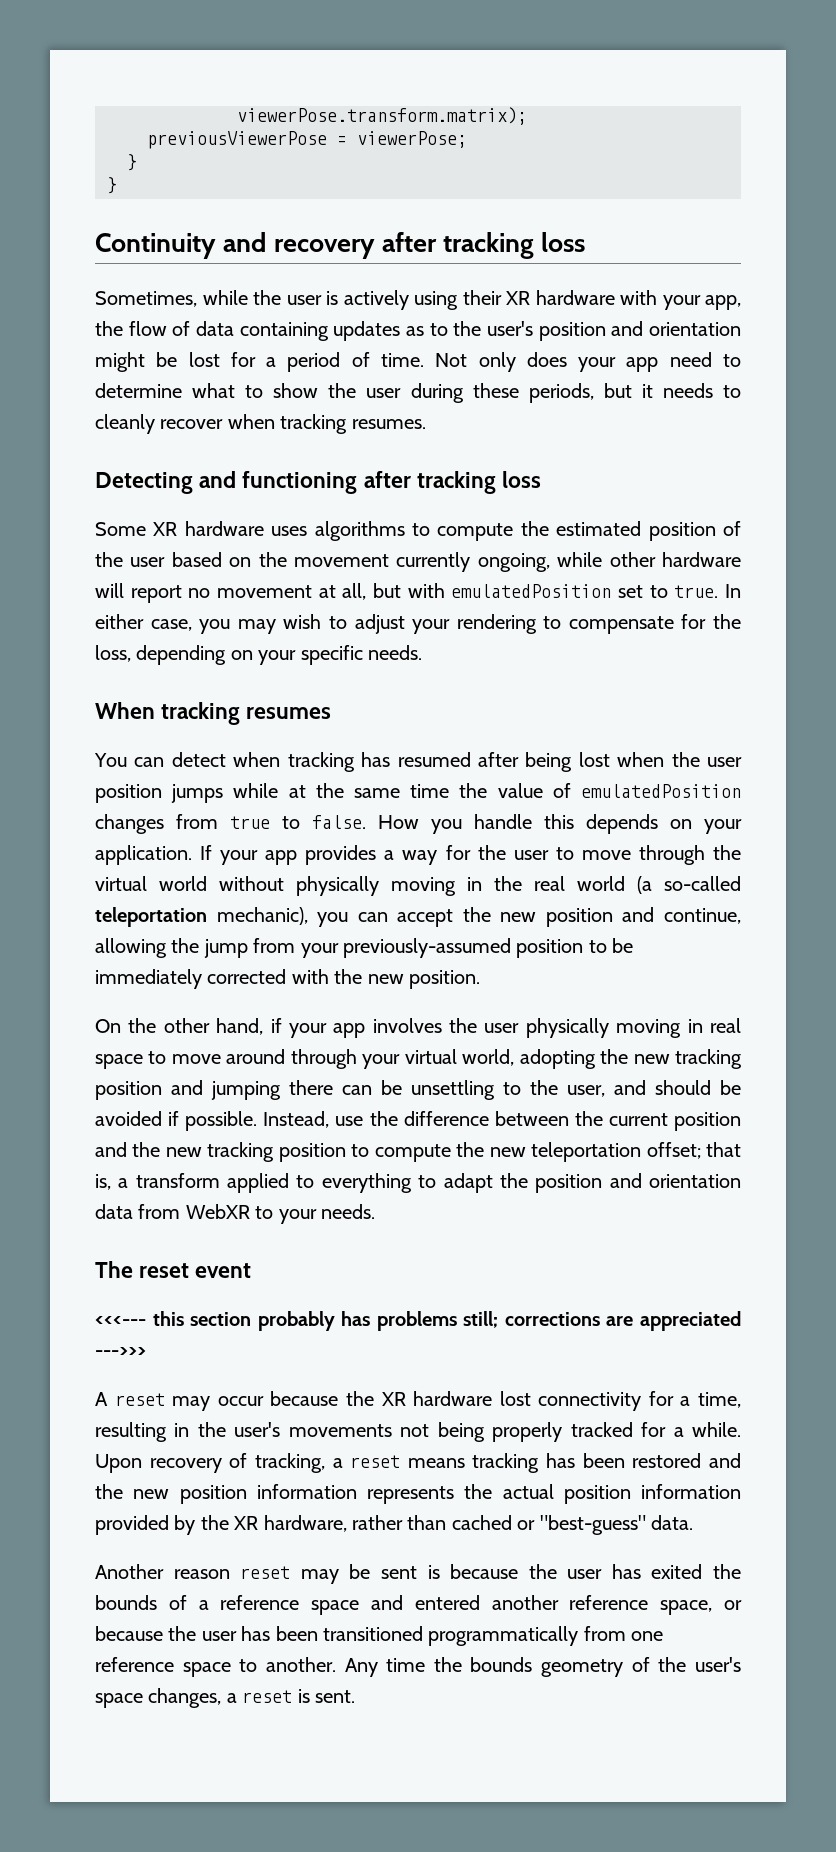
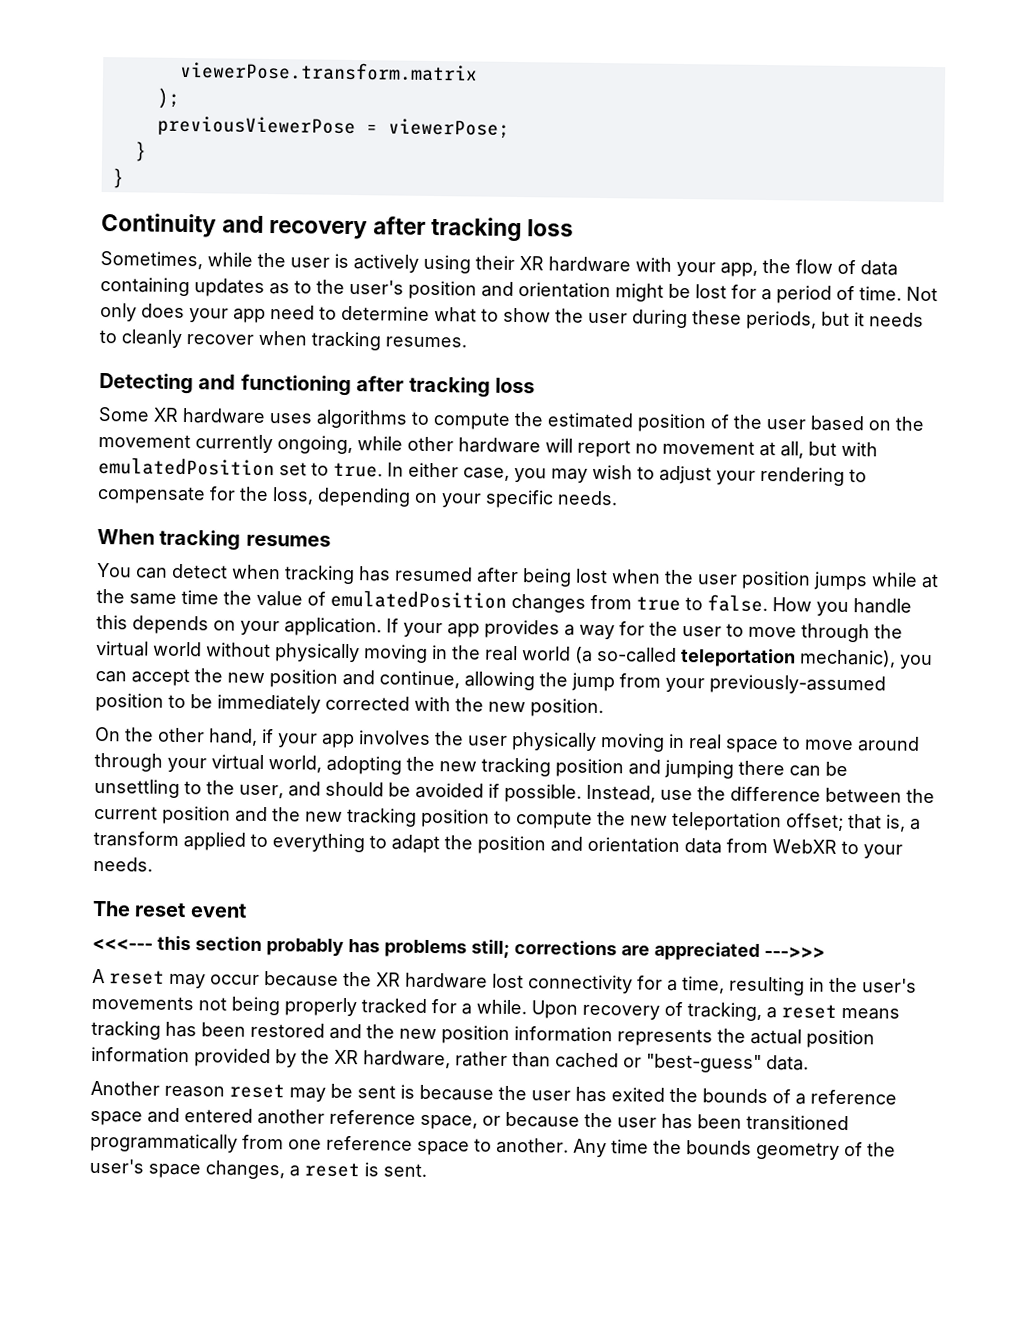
- viewerPose.transform.matrix);
+ viewerPose.transform.matrix
+ );

